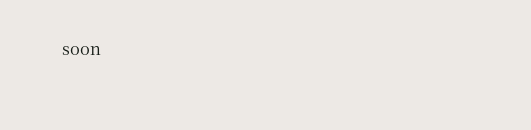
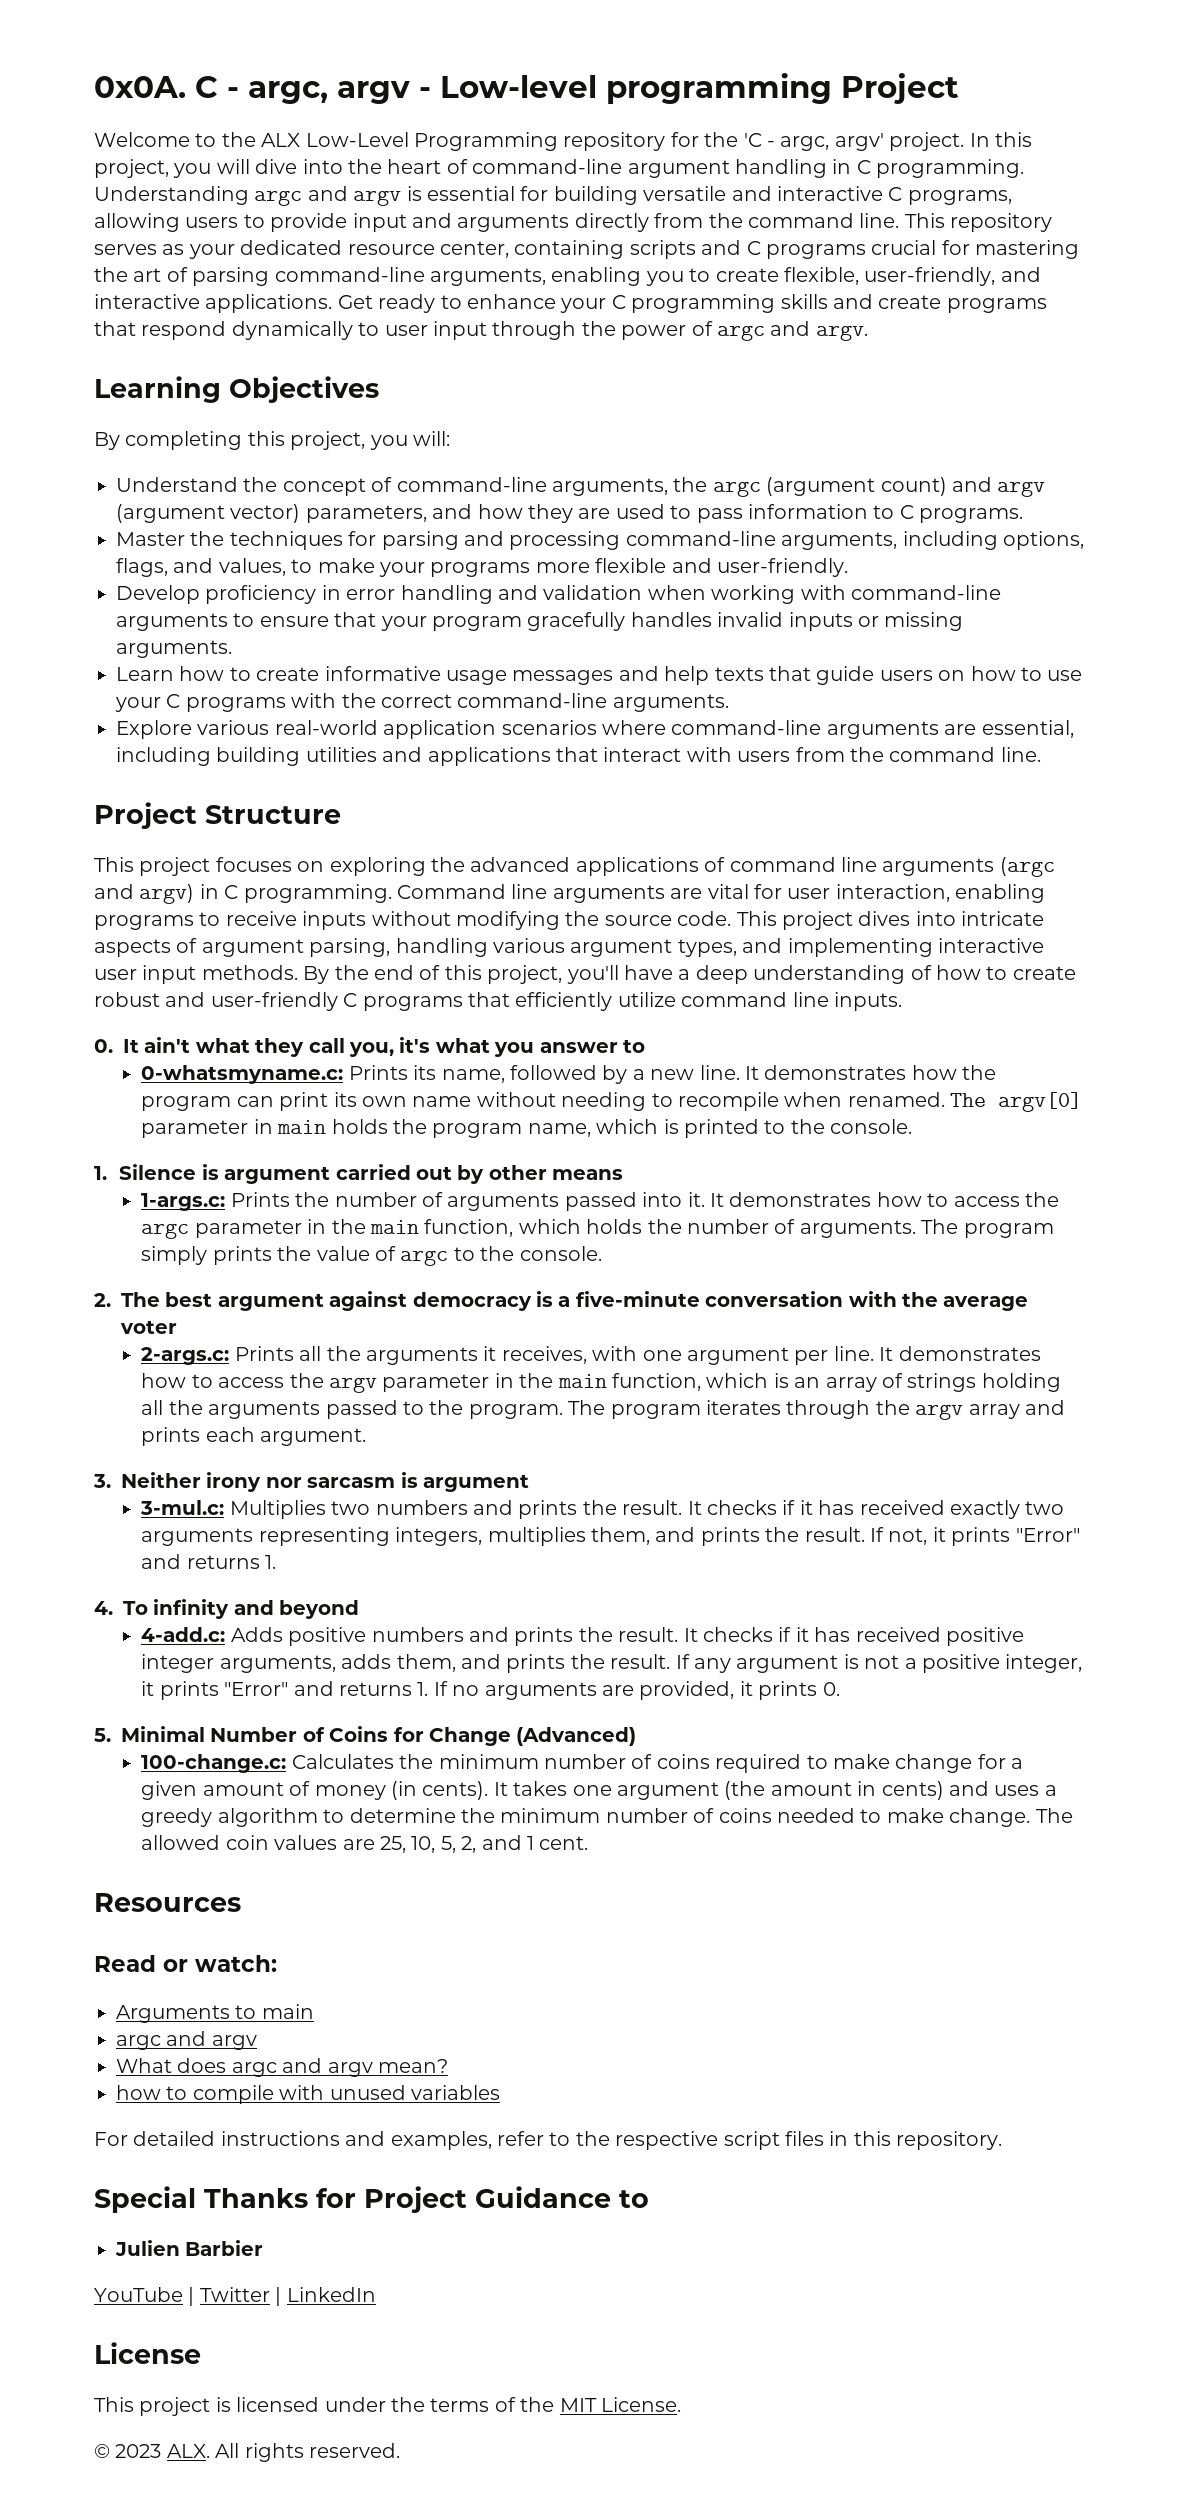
- soon
+ 0x0A. C - argc, argv - Low-level programming Project
+ Welcome to the ALX Low-Level Programming repository for the 'C - argc, argv' project. In this project, you will dive into the heart of command-line argument handling in C programming. Understanding argc and argv is essential for building versatile and interactive C programs, allowing users to provide input and arguments directly from the command line. This repository serves as your dedicated resource center, containing scripts and C programs crucial for mastering the art of parsing command-line arguments, enabling you to create flexible, user-friendly, and interactive applications. Get ready to enhance your C programming skills and create programs that respond dynamically to user input through the power of argc and argv.
+ Learning Objectives
+ By completing this project, you will:
+ Understand the concept of command-line arguments, the argc (argument count) and argv (argument vector) parameters, and how they are used to pass information to C programs.
+ Master the techniques for parsing and processing command-line arguments, including options, flags, and values, to make your programs more flexible and user-friendly.
+ Develop proficiency in error handling and validation when working with command-line arguments to ensure that your program gracefully handles invalid inputs or missing arguments.
+ Learn how to create informative usage messages and help texts that guide users on how to use your C programs with the correct command-line arguments.
+ Explore various real-world application scenarios where command-line arguments are essential, including building utilities and applications that interact with users from the command line.
+ Project Structure
+ This project focuses on exploring the advanced applications of command line arguments (argc and argv) in C programming. Command line arguments are vital for user interaction, enabling programs to receive inputs without modifying the source code. This project dives into intricate aspects of argument parsing, handling various argument types, and implementing interactive user input methods. By the end of this project, you'll have a deep understanding of how to create robust and user-friendly C programs that efficiently utilize command line inputs.
+ 0. It ain't what they call you, it's what you answer to
+ 0-whatsmyname.c: Prints its name, followed by a new line. It demonstrates how the program can print its own name without needing to recompile when renamed. The argv[0] parameter in main holds the program name, which is printed to the console.
+ 1. Silence is argument carried out by other means
+ 1-args.c: Prints the number of arguments passed into it. It demonstrates how to access the argc parameter in the main function, which holds the number of arguments. The program simply prints the value of argc to the console.
+ 2. The best argument against democracy is a five-minute conversation with the average voter
+ 2-args.c: Prints all the arguments it receives, with one argument per line. It demonstrates how to access the argv parameter in the main function, which is an array of strings holding all the arguments passed to the program. The program iterates through the argv array and prints each argument.
+ 3. Neither irony nor sarcasm is argument
+ 3-mul.c: Multiplies two numbers and prints the result. It checks if it has received exactly two arguments representing integers, multiplies them, and prints the result. If not, it prints "Error" and returns 1.
+ 4. To infinity and beyond
+ 4-add.c: Adds positive numbers and prints the result. It checks if it has received positive integer arguments, adds them, and prints the result. If any argument is not a positive integer, it prints "Error" and returns 1. If no arguments are provided, it prints 0.
+ 5. Minimal Number of Coins for Change (Advanced)
+ 100-change.c: Calculates the minimum number of coins required to make change for a given amount of money (in cents). It takes one argument (the amount in cents) and uses a greedy algorithm to determine the minimum number of coins needed to make change. The allowed coin values are 25, 10, 5, 2, and 1 cent.
+ Resources
+ Read or watch:
+ Arguments to main
+ argc and argv
+ What does argc and argv mean?
+ how to compile with unused variables
+ For detailed instructions and examples, refer to the respective script files in this repository.
+ Special Thanks for Project Guidance to
+ Julien Barbier
+ YouTube | Twitter | LinkedIn
+ License
+ This project is licensed under the terms of the MIT License.
+ © 2023 ALX. All rights reserved.

